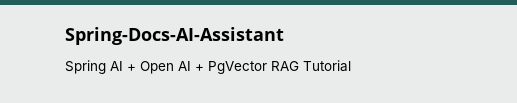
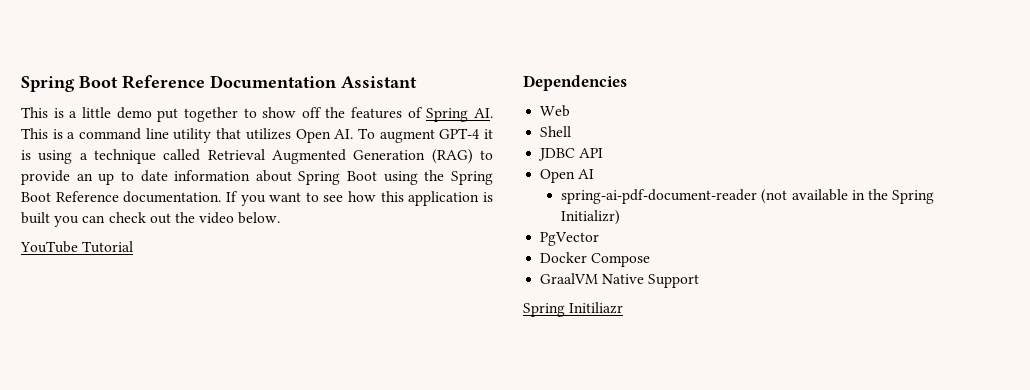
- Spring-Docs-AI-Assistant
- Spring AI + Open AI + PgVector RAG Tutorial
+ Spring Boot Reference Documentation Assistant
+ This is a little demo put together to show off the features of Spring AI. This is a command line utility that utilizes Open AI. To augment GPT-4 it is using a technique called Retrieval Augmented Generation (RAG) to provide an up to date information about Spring Boot using the Spring Boot Reference documentation. If you want to see how this application is built you can check out the video below.
+ YouTube Tutorial
+ Dependencies
+ Web
+ Shell
+ JDBC API
+ Open AI
+ spring-ai-pdf-document-reader (not available in the Spring Initializr)
+ PgVector
+ Docker Compose
+ GraalVM Native Support
+ Spring Initiliazr

